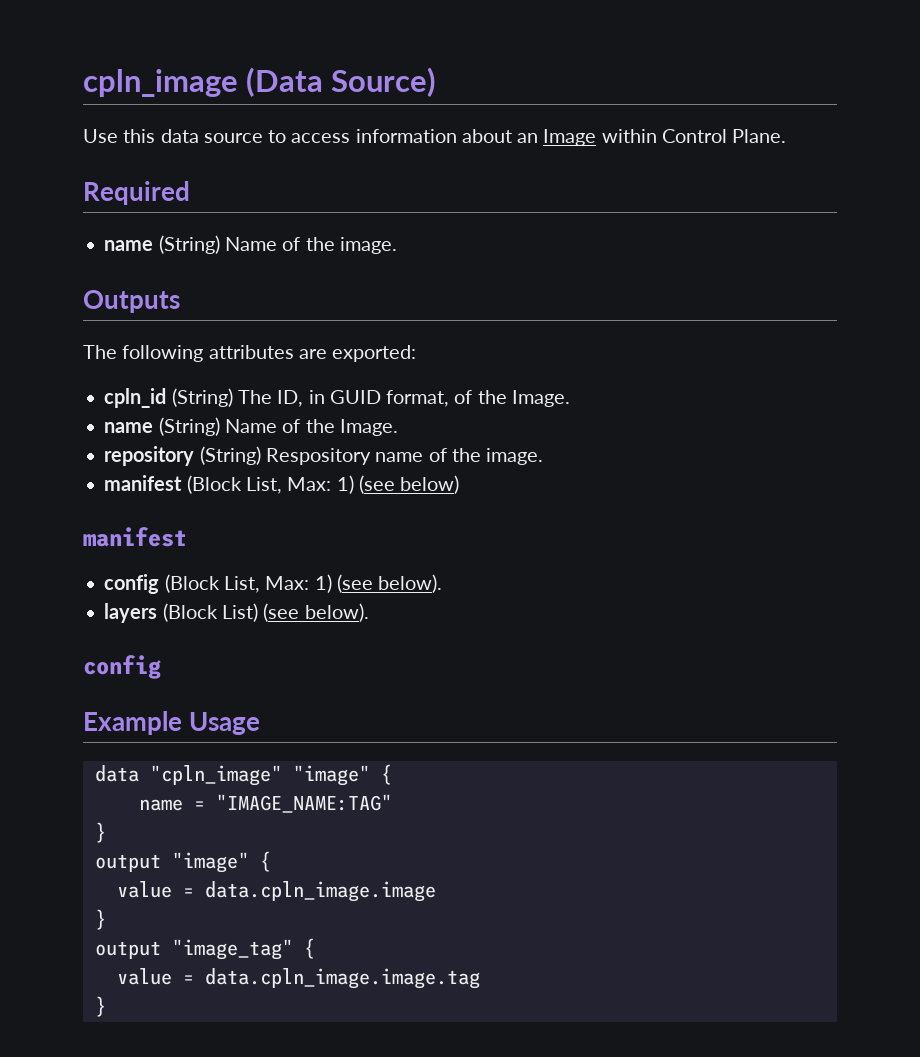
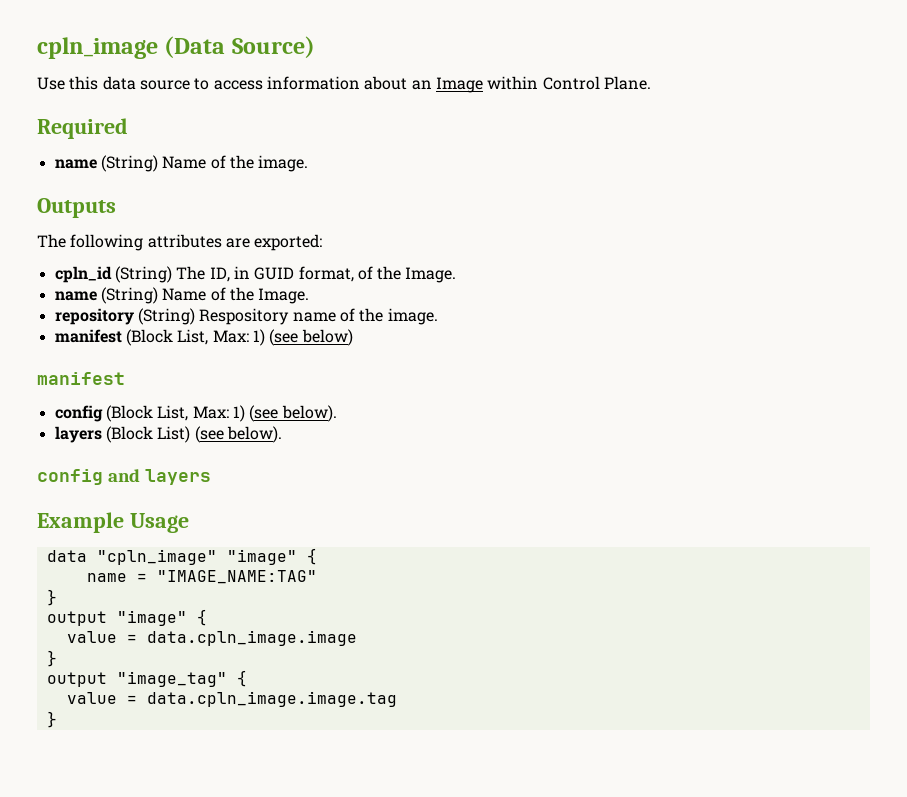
  layers (Block List) (see below).
- config
+ config and layers

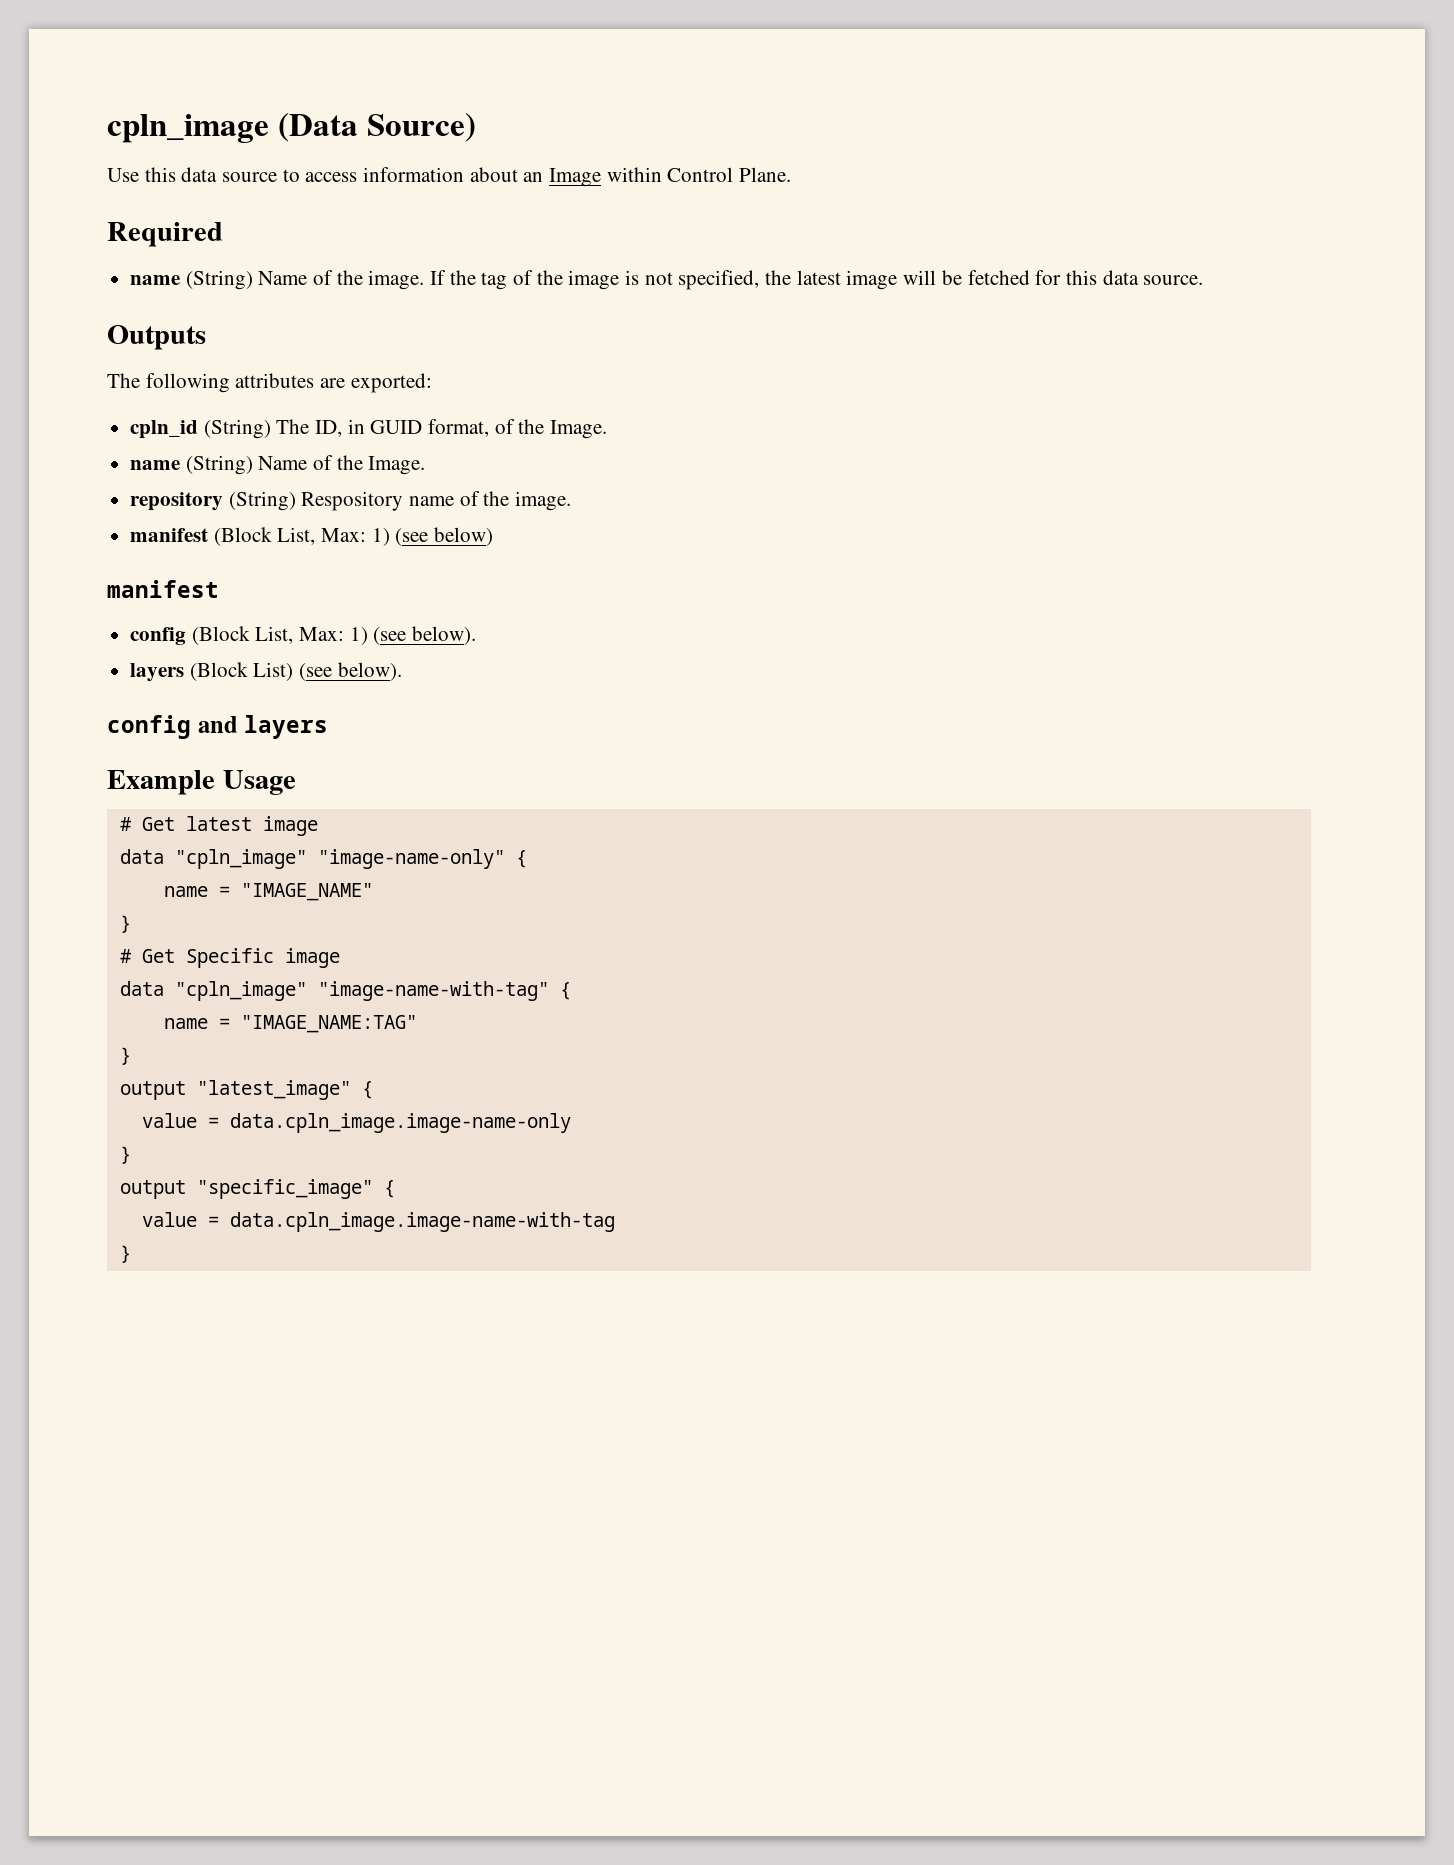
+ If the tag of the image is not specified, the latest image will be fetched for this data source.
- data "cpln_image" "image" {
+ # Get latest image
+ data "cpln_image" "image-name-only" {
+ name = "IMAGE_NAME"
+ }
+ # Get Specific image
+ data "cpln_image" "image-name-with-tag" {
- output "image" {
- value = data.cpln_image.image
+ output "latest_image" {
+ value = data.cpln_image.image-name-only
  }
- output "image_tag" {
- value = data.cpln_image.image.tag
+ output "specific_image" {
+ value = data.cpln_image.image-name-with-tag

